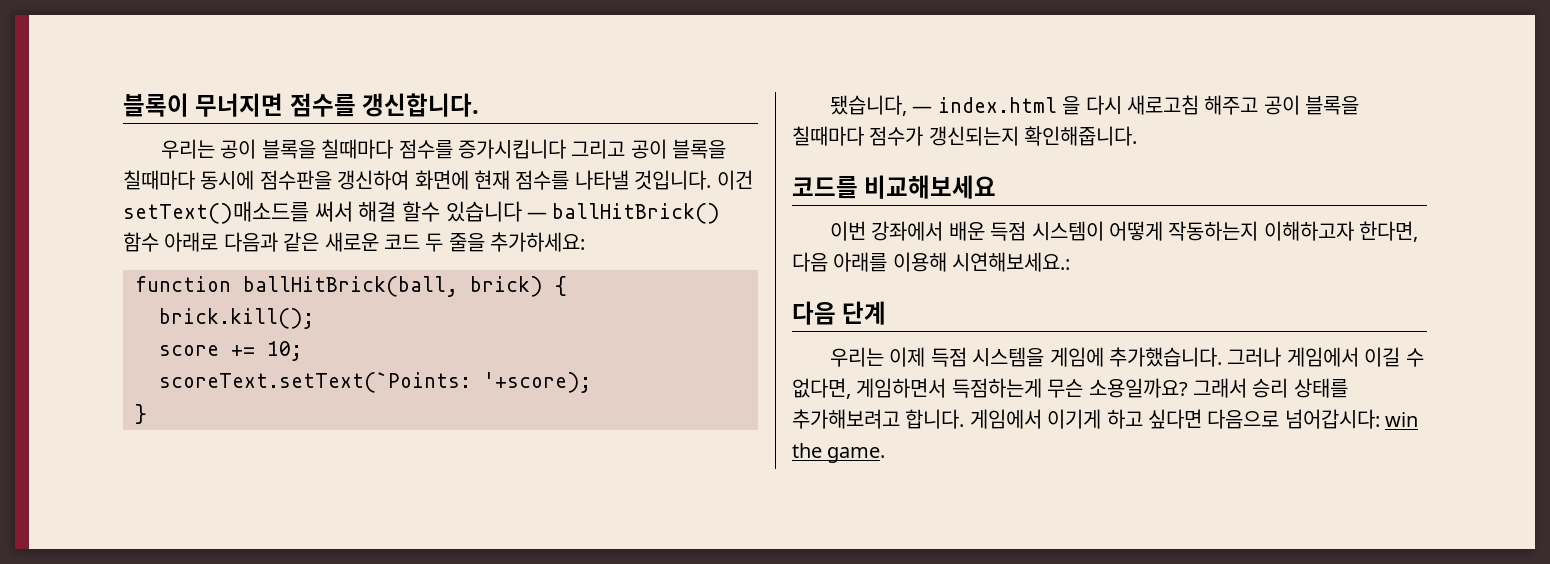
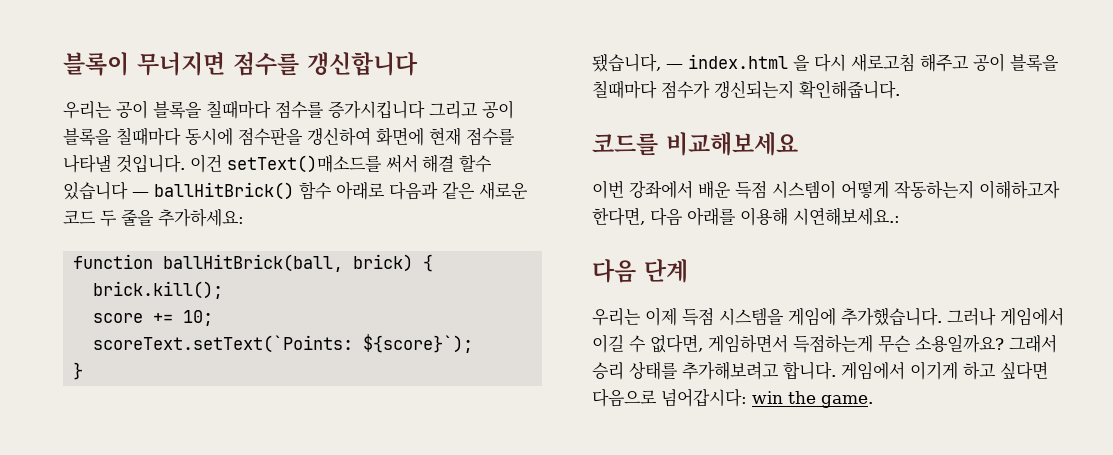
- 블록이 무너지면 점수를 갱신합니다.
+ 블록이 무너지면 점수를 갱신합니다
- scoreText.setText(`Points: '+score);
+ scoreText.setText(`Points: ${score}`);

